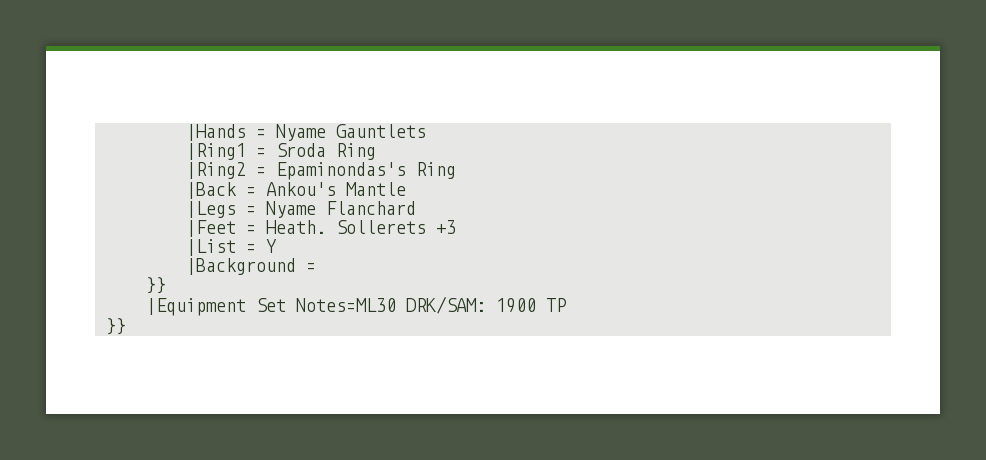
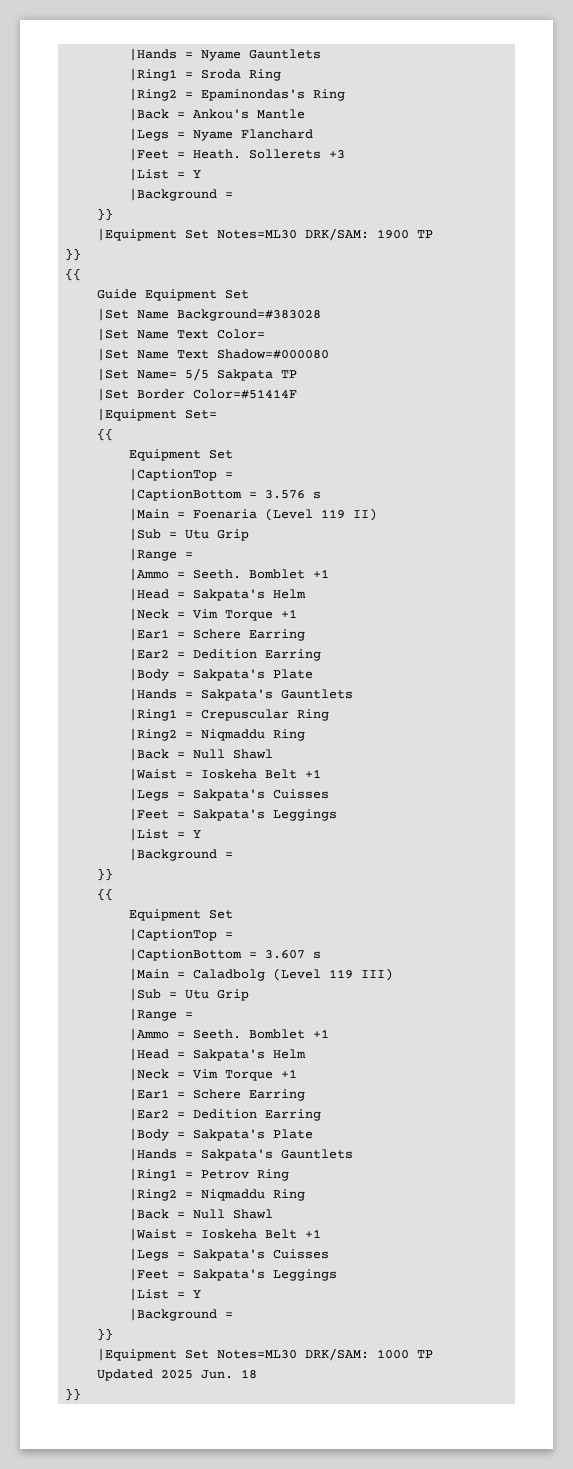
  |Equipment Set Notes=ML30 DRK/SAM: 1900 TP
+ }}
+ {{
+ Guide Equipment Set
+ |Set Name Background=#383028
+ |Set Name Text Color=
+ |Set Name Text Shadow=#000080
+ |Set Name= 5/5 Sakpata TP
+ |Set Border Color=#51414F
+ |Equipment Set=
+ {{
+ Equipment Set
+ |CaptionTop =
+ |CaptionBottom = 3.576 s
+ |Main = Foenaria (Level 119 II)
+ |Sub = Utu Grip
+ |Range =
+ |Ammo = Seeth. Bomblet +1
+ |Head = Sakpata's Helm
+ |Neck = Vim Torque +1
+ |Ear1 = Schere Earring
+ |Ear2 = Dedition Earring
+ |Body = Sakpata's Plate
+ |Hands = Sakpata's Gauntlets
+ |Ring1 = Crepuscular Ring
+ |Ring2 = Niqmaddu Ring
+ |Back = Null Shawl
+ |Waist = Ioskeha Belt +1
+ |Legs = Sakpata's Cuisses
+ |Feet = Sakpata's Leggings
+ |List = Y
+ |Background =
+ }}
+ {{
+ Equipment Set
+ |CaptionTop =
+ |CaptionBottom = 3.607 s
+ |Main = Caladbolg (Level 119 III)
+ |Sub = Utu Grip
+ |Range =
+ |Ammo = Seeth. Bomblet +1
+ |Head = Sakpata's Helm
+ |Neck = Vim Torque +1
+ |Ear1 = Schere Earring
+ |Ear2 = Dedition Earring
+ |Body = Sakpata's Plate
+ |Hands = Sakpata's Gauntlets
+ |Ring1 = Petrov Ring
+ |Ring2 = Niqmaddu Ring
+ |Back = Null Shawl
+ |Waist = Ioskeha Belt +1
+ |Legs = Sakpata's Cuisses
+ |Feet = Sakpata's Leggings
+ |List = Y
+ |Background =
+ }}
+ |Equipment Set Notes=ML30 DRK/SAM: 1000 TP
+ Updated 2025 Jun. 18

